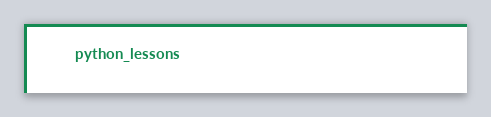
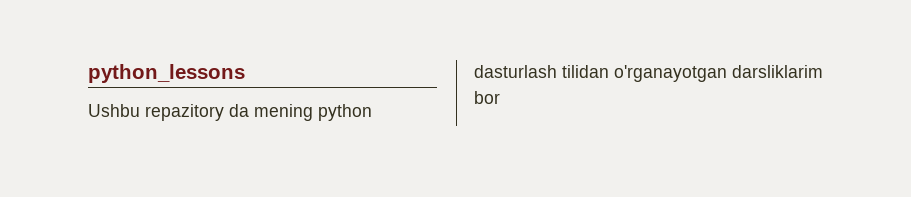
+ Ushbu repazitory da mening python dasturlash tilidan o'rganayotgan darsliklarim bor

